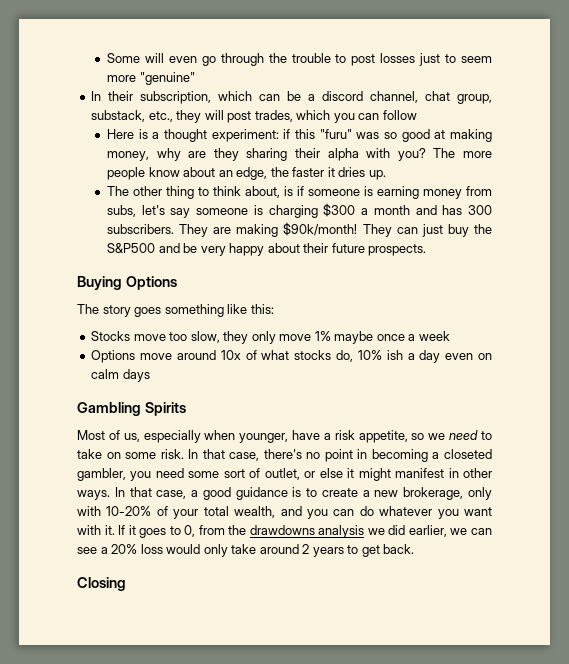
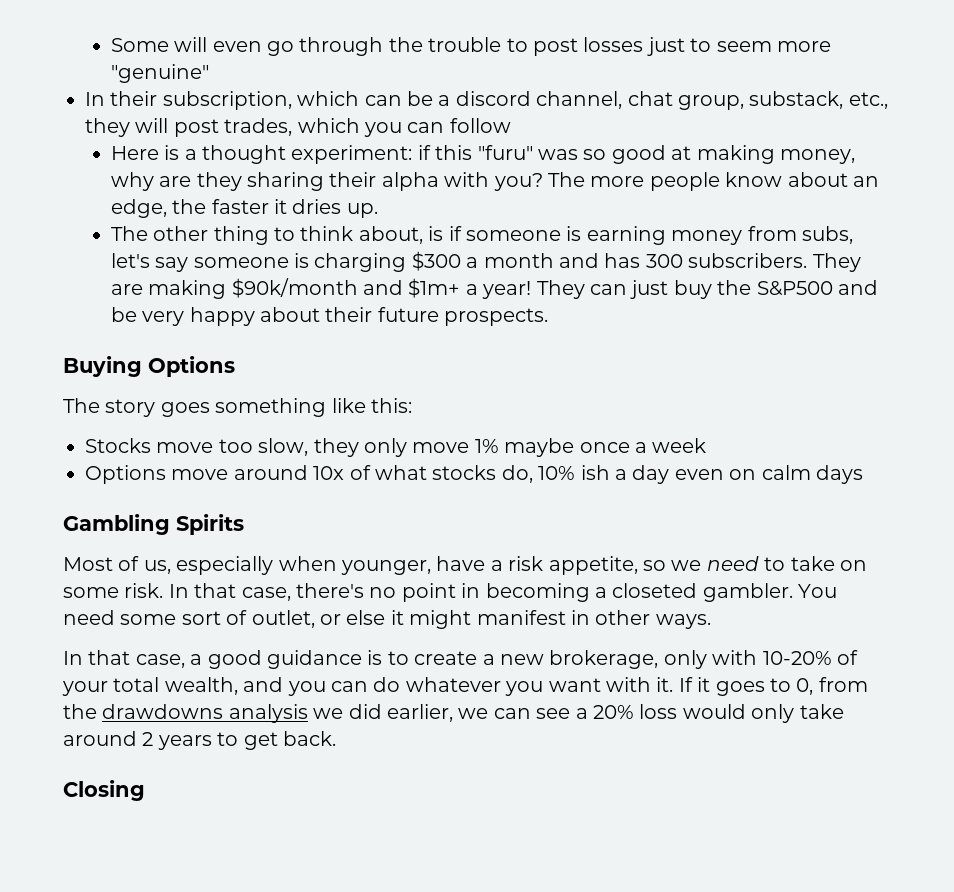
- They are making $90k/month!
+ They are making $90k/month and $1m+ a year!
- In that case, there's no point in becoming a closeted gambler, you need some sort of outlet, or else it might manifest in other ways. In that case, a good guidance is to create a new brokerage, only with 10-20% of your total wealth, and you can do whatever you want with it.
+ In that case, there's no point in becoming a closeted gambler. You need some sort of outlet, or else it might manifest in other ways.
+ In that case, a good guidance is to create a new brokerage, only with 10-20% of your total wealth, and you can do whatever you want with it.

